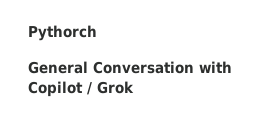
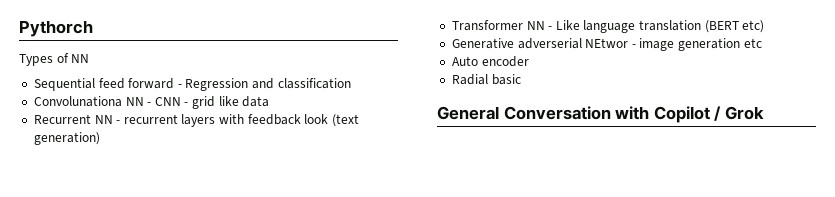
+ Types of NN
+ Sequential feed forward - Regression and classification
+ Convolunationa NN - CNN - grid like data
+ Recurrent NN - recurrent layers with feedback look (text generation)
+ Transformer NN - Like language translation (BERT etc)
+ Generative adverserial NEtwor - image generation etc
+ Auto encoder
+ Radial basic

